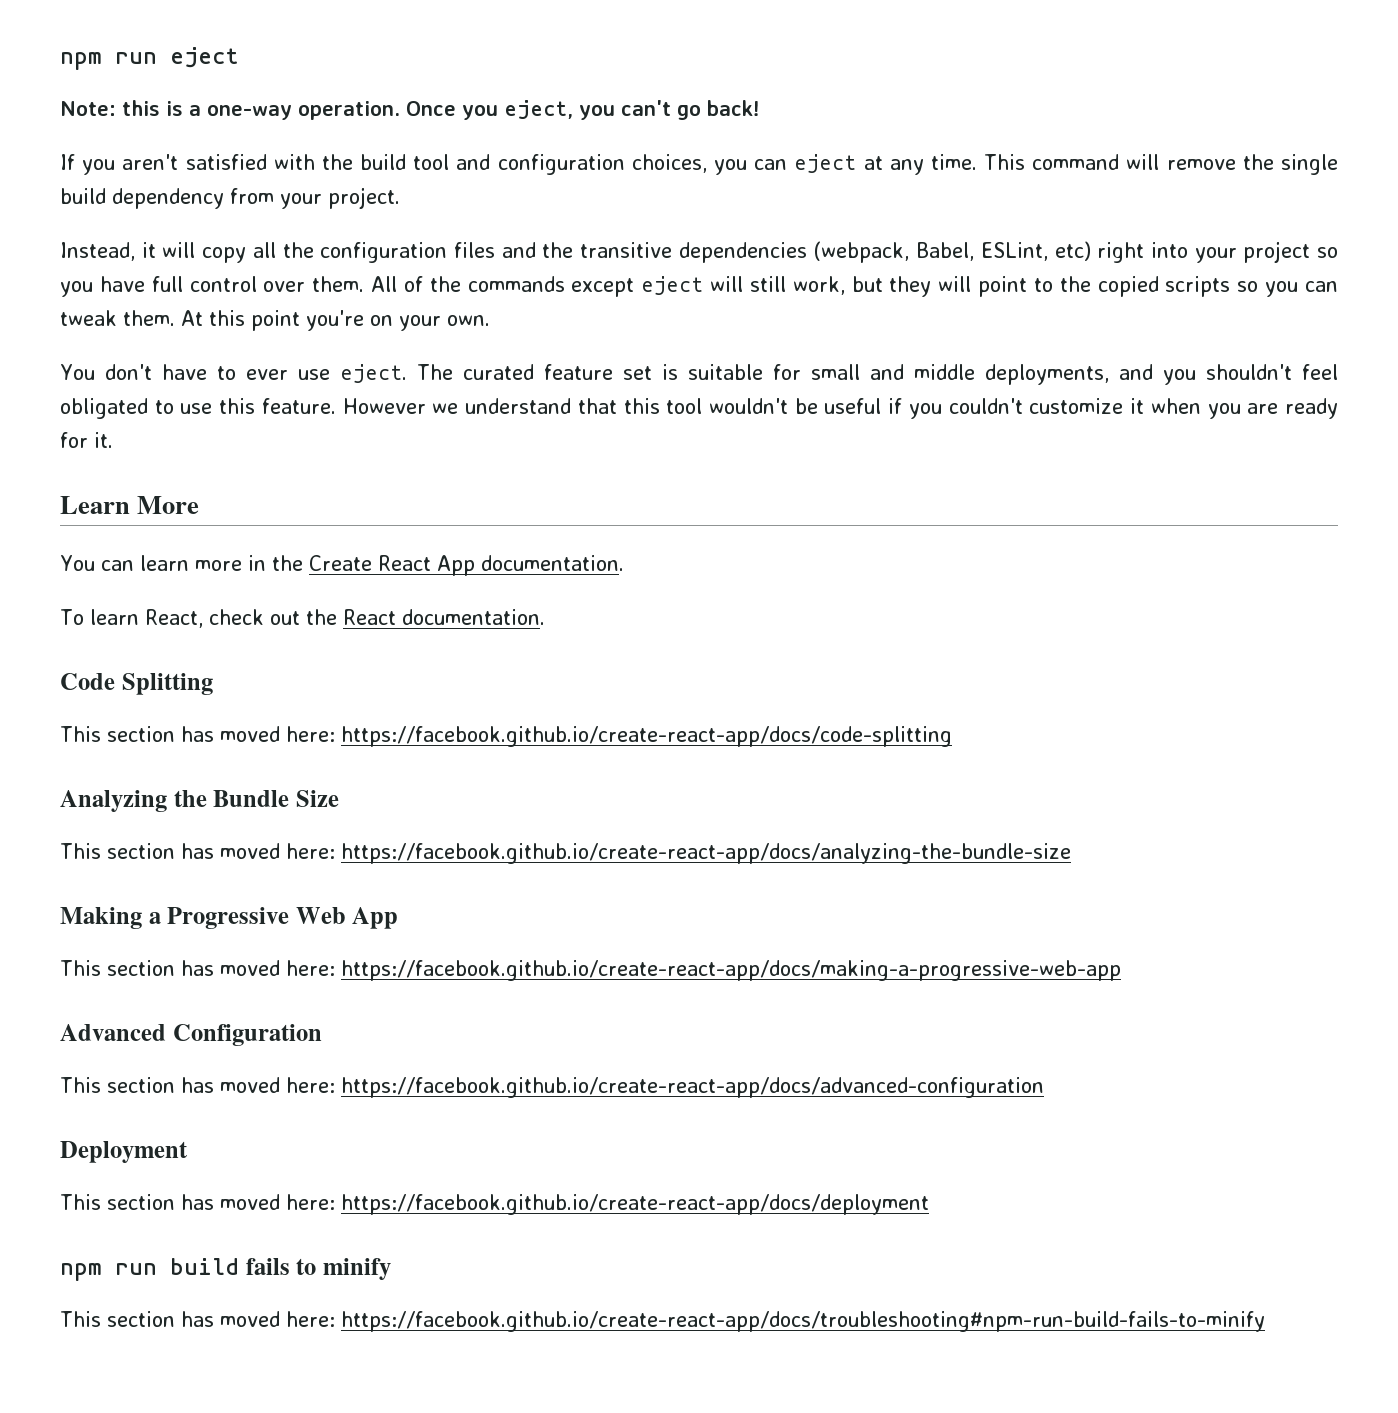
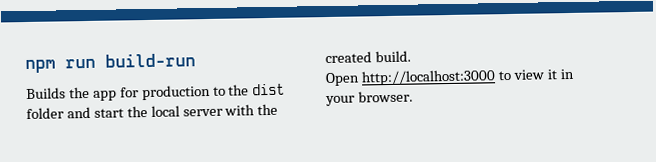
- npm run eject
- Note: this is a one-way operation. Once you eject, you can't go back!
- If you aren't satisfied with the build tool and configuration choices, you can eject at any time. This command will remove the single build dependency from your project.
- Instead, it will copy all the configuration files and the transitive dependencies (webpack, Babel, ESLint, etc) right into your project so you have full control over them. All of the commands except eject will still work, but they will point to the copied scripts so you can tweak them. At this point you're on your own.
- You don't have to ever use eject. The curated feature set is suitable for small and middle deployments, and you shouldn't feel obligated to use this feature. However we understand that this tool wouldn't be useful if you couldn't customize it when you are ready for it.
- Learn More
- You can learn more in the Create React App documentation.
- To learn React, check out the React documentation.
- Code Splitting
- This section has moved here: https://facebook.github.io/create-react-app/docs/code-splitting
- Analyzing the Bundle Size
- This section has moved here: https://facebook.github.io/create-react-app/docs/analyzing-the-bundle-size
- Making a Progressive Web App
- This section has moved here: https://facebook.github.io/create-react-app/docs/making-a-progressive-web-app
- Advanced Configuration
- This section has moved here: https://facebook.github.io/create-react-app/docs/advanced-configuration
- Deployment
- This section has moved here: https://facebook.github.io/create-react-app/docs/deployment
- npm run build fails to minify
- This section has moved here: https://facebook.github.io/create-react-app/docs/troubleshooting#npm-run-build-fails-to-minify
+ npm run build-run
+ Builds the app for production to the dist folder and start the local server with the created build.
+ Open http://localhost:3000 to view it in your browser.

